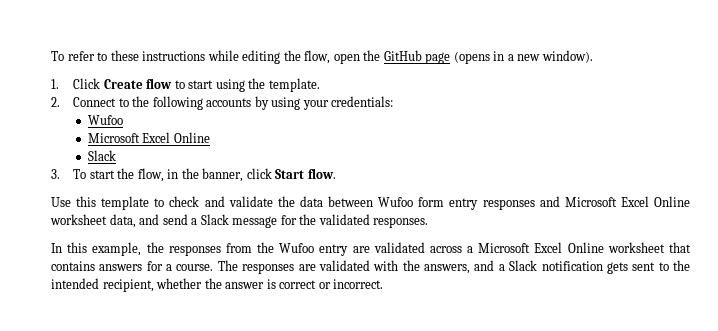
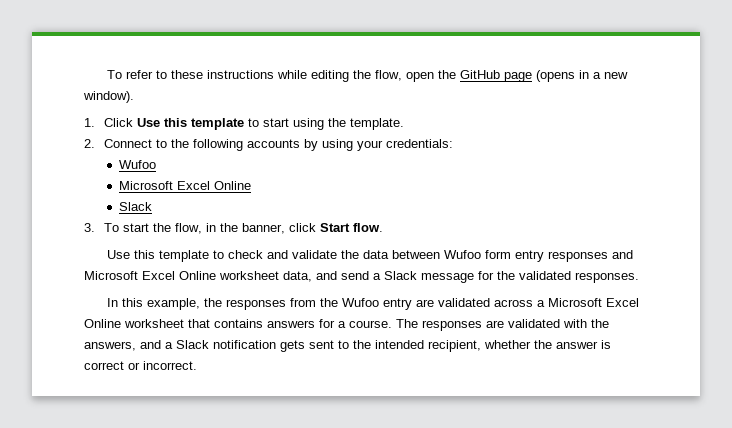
- 1. Click Create flow to start using the template.
+ 1. Click Use this template to start using the template.

